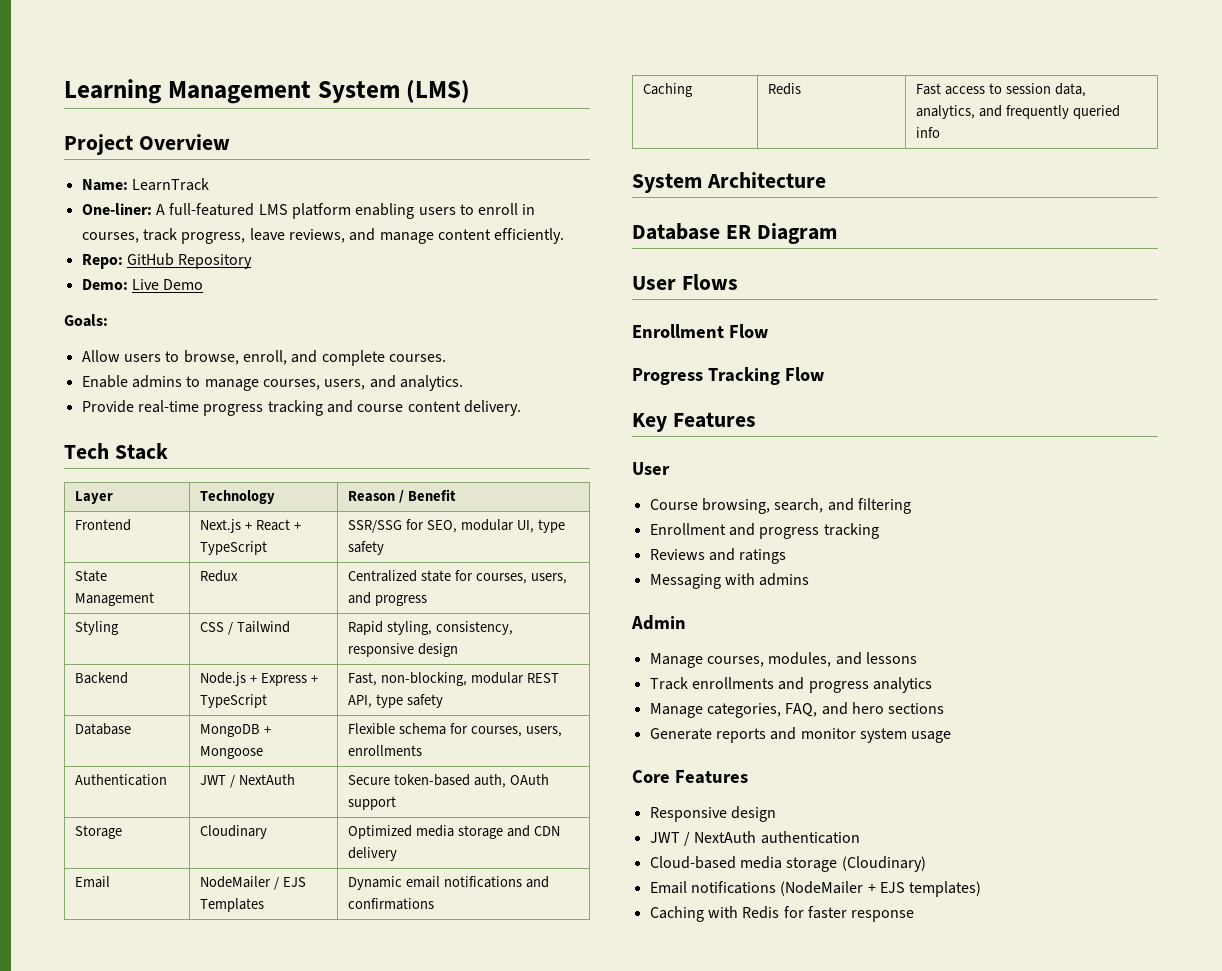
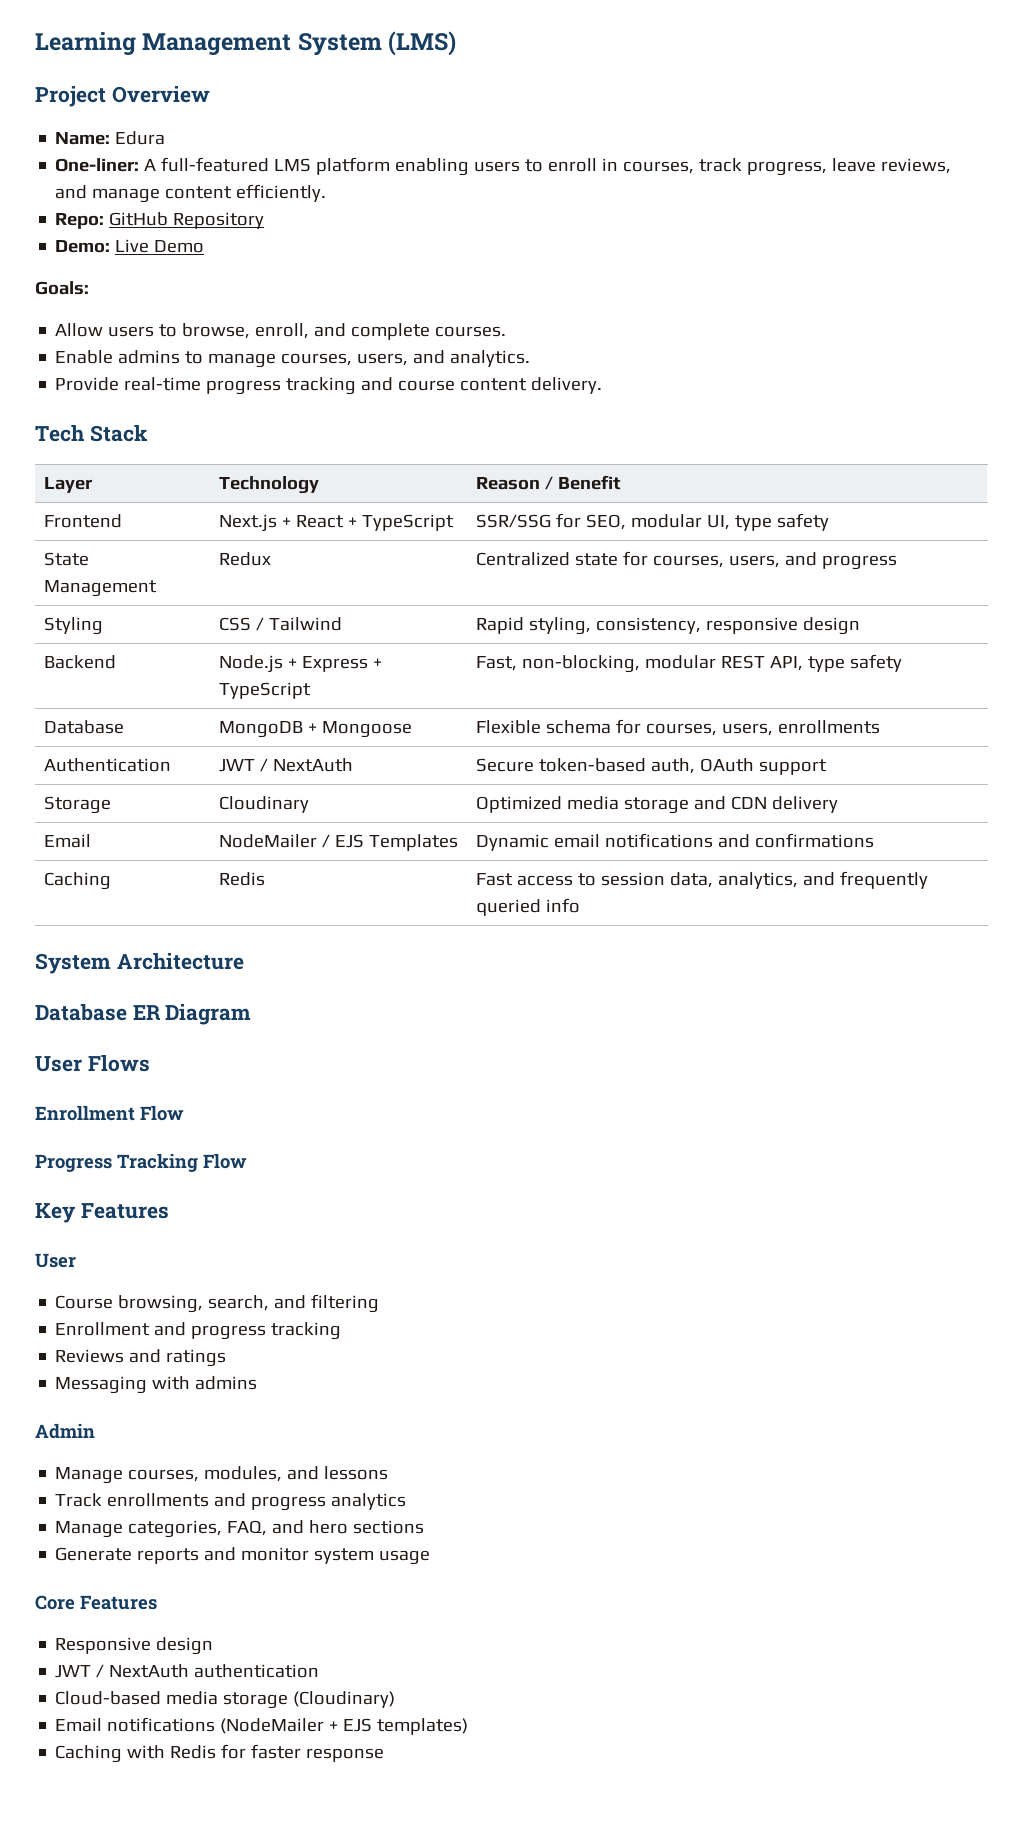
- Name: LearnTrack
+ Name: Edura

